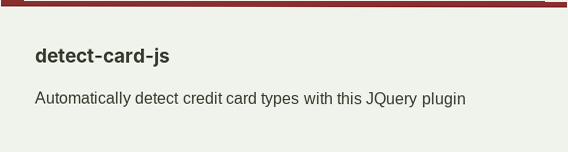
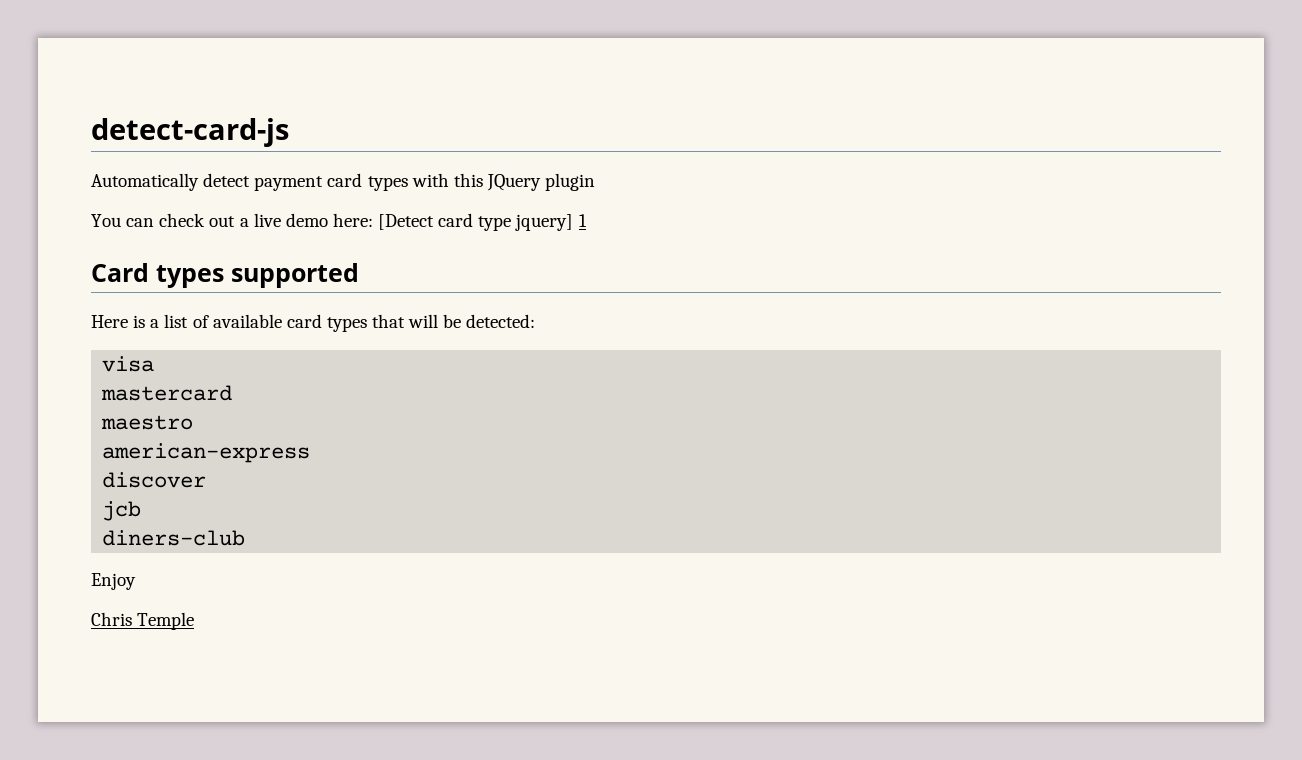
- Automatically detect credit card types with this JQuery plugin
+ Automatically detect payment card types with this JQuery plugin
+ You can check out a live demo here: [Detect card type jquery] 1
+ Card types supported
+ Here is a list of available card types that will be detected:
+ visa
+ mastercard
+ maestro
+ american-express
+ discover
+ jcb
+ diners-club
+ Enjoy
+ Chris Temple

